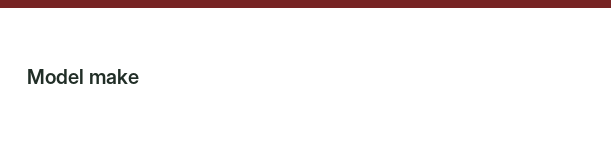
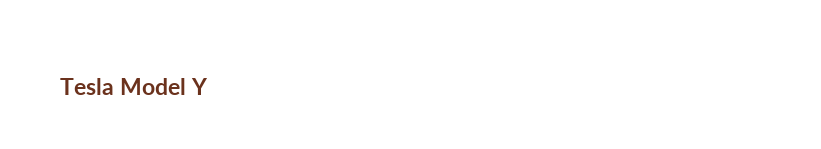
- Model make
+ Tesla Model Y

